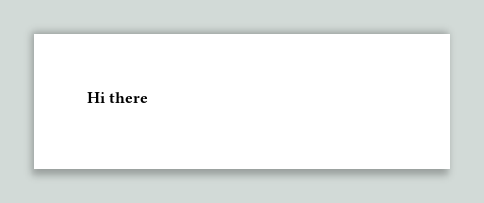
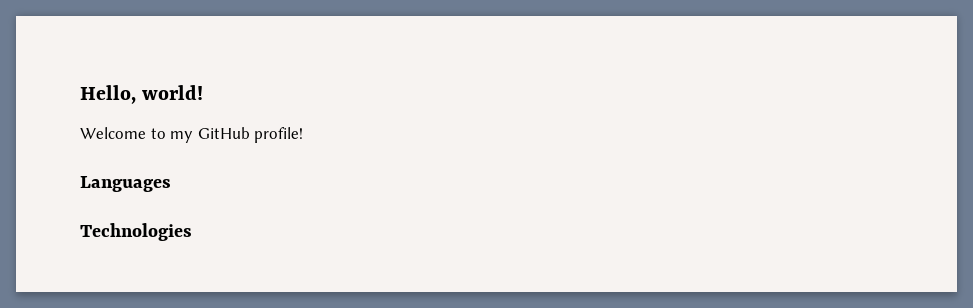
- Hi there
+ Hello, world!
+ Welcome to my GitHub profile!
+ Languages
+ Technologies

